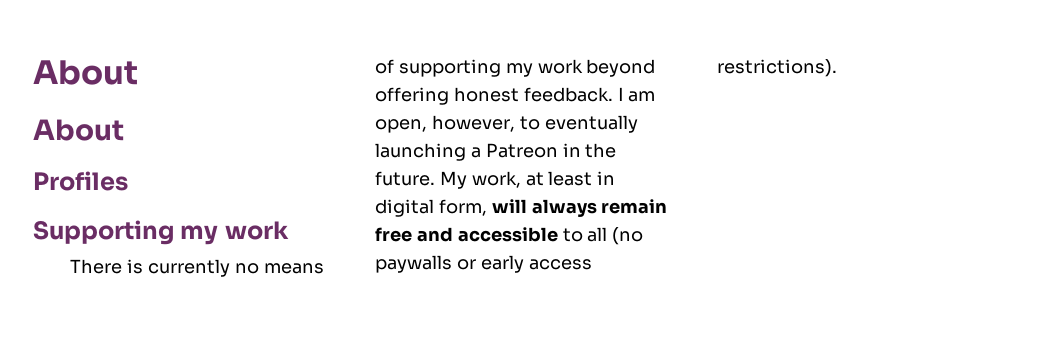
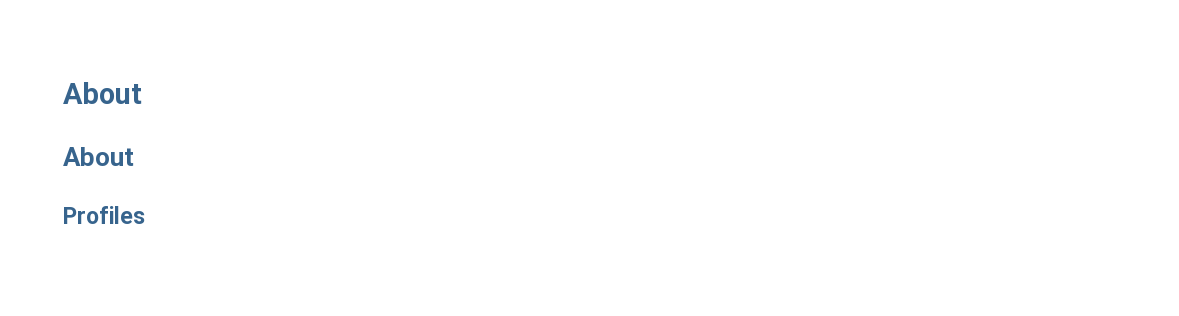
- Supporting my work
- There is currently no means of supporting my work beyond offering honest feedback. I am open, however, to eventually launching a Patreon in the future. My work, at least in digital form, will always remain free and accessible to all (no paywalls or early access restrictions).

